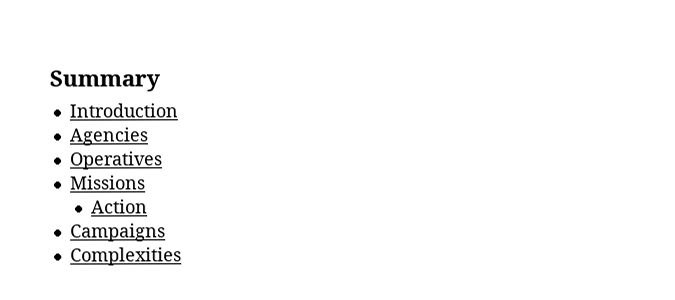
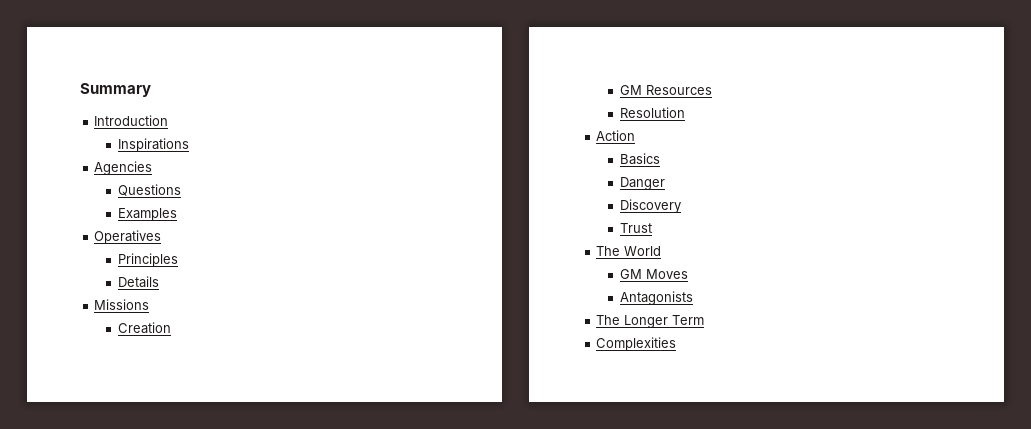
+ Inspirations
+ Questions
+ Examples
+ Principles
+ Details
+ Creation
+ GM Resources
+ Resolution
  Action
- Campaigns
+ Basics
+ Danger
+ Discovery
+ Trust
+ The World
+ GM Moves
+ Antagonists
+ The Longer Term

